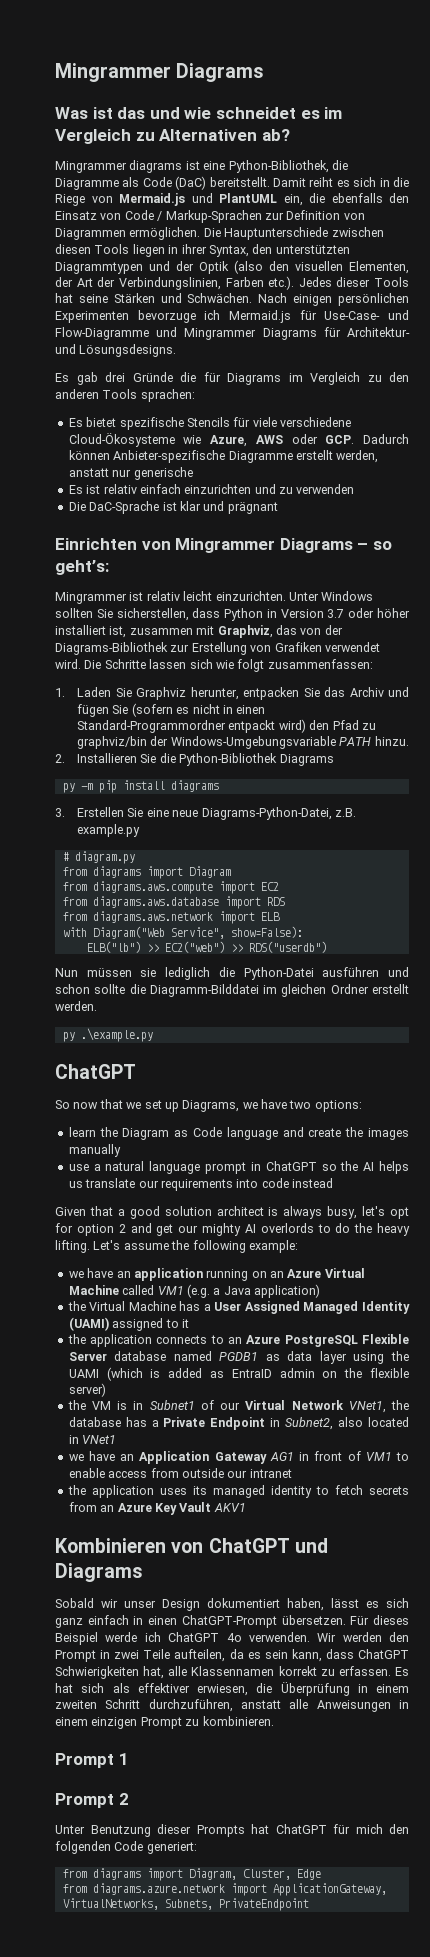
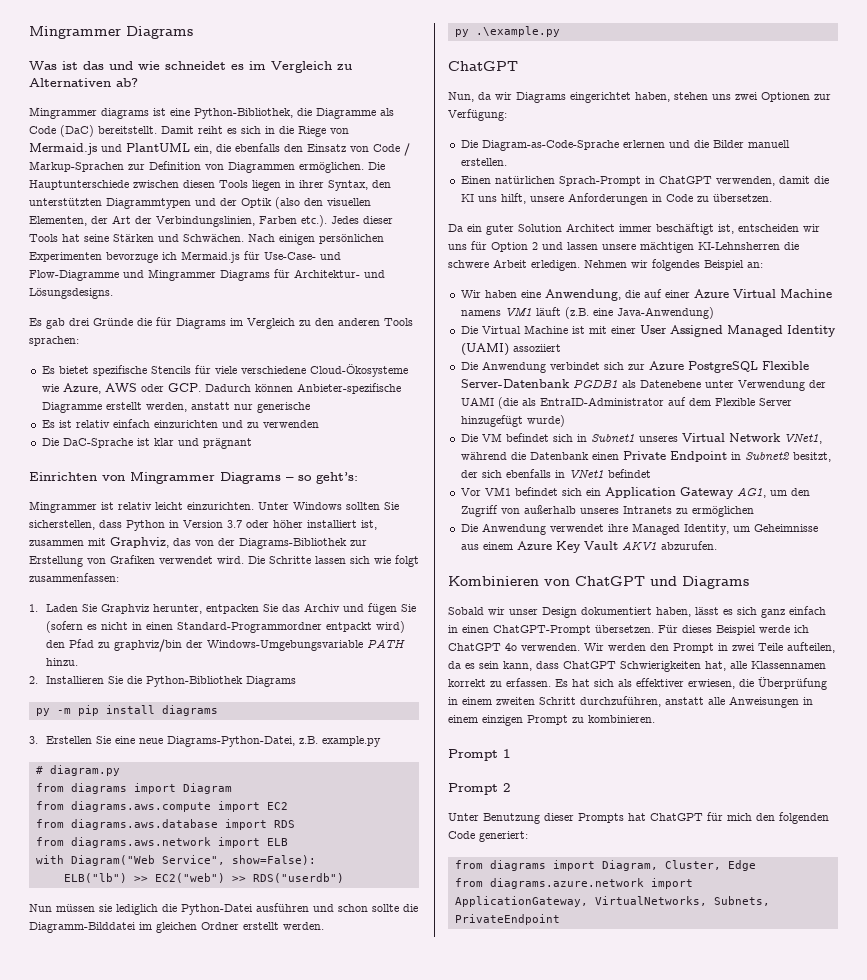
- So now that we set up Diagrams, we have two options:
- learn the Diagram as Code language and create the images manually
- use a natural language prompt in ChatGPT so the AI helps us translate our requirements into code instead
- Given that a good solution architect is always busy, let's opt for option 2 and get our mighty AI overlords to do the heavy lifting. Let's assume the following example:
- we have an application running on an Azure Virtual Machine called VM1 (e.g. a Java application)
- the Virtual Machine has a User Assigned Managed Identity (UAMI) assigned to it
- the application connects to an Azure PostgreSQL Flexible Server database named PGDB1 as data layer using the UAMI (which is added as EntraID admin on the flexible server)
- the VM is in Subnet1 of our Virtual Network VNet1, the database has a Private Endpoint in Subnet2, also located in VNet1
- we have an Application Gateway AG1 in front of VM1 to enable access from outside our intranet
- the application uses its managed identity to fetch secrets from an Azure Key Vault AKV1
+ Nun, da wir Diagrams eingerichtet haben, stehen uns zwei Optionen zur Verfügung:
+ Die Diagram-as-Code-Sprache erlernen und die Bilder manuell erstellen.
+ Einen natürlichen Sprach-Prompt in ChatGPT verwenden, damit die KI uns hilft, unsere Anforderungen in Code zu übersetzen.
+ Da ein guter Solution Architect immer beschäftigt ist, entscheiden wir uns für Option 2 und lassen unsere mächtigen KI-Lehnsherren die schwere Arbeit erledigen. Nehmen wir folgendes Beispiel an:
+ Wir haben eine Anwendung, die auf einer Azure Virtual Machine namens VM1 läuft (z.B. eine Java-Anwendung)
+ Die Virtual Machine ist mit einer User Assigned Managed Identity (UAMI) assoziiert
+ Die Anwendung verbindet sich zur Azure PostgreSQL Flexible Server-Datenbank PGDB1 als Datenebene unter Verwendung der UAMI (die als EntraID-Administrator auf dem Flexible Server hinzugefügt wurde)
+ Die VM befindet sich in Subnet1 unseres Virtual Network VNet1, während die Datenbank einen Private Endpoint in Subnet2 besitzt, der sich ebenfalls in VNet1 befindet
+ Vor VM1 befindet sich ein Application Gateway AG1, um den Zugriff von außerhalb unseres Intranets zu ermöglichen
+ Die Anwendung verwendet ihre Managed Identity, um Geheimnisse aus einem Azure Key Vault AKV1 abzurufen.

